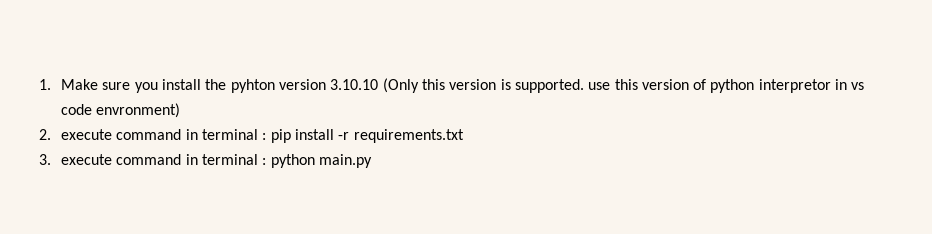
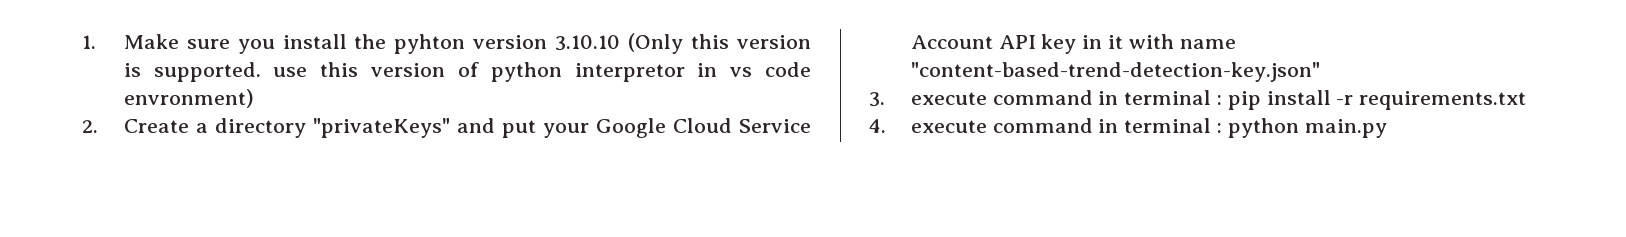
- 2. execute command in terminal : pip install -r requirements.txt
+ 2. Create a directory "privateKeys" and put your Google Cloud Service Account API key in it with name "content-based-trend-detection-key.json"
+ 3. execute command in terminal : pip install -r requirements.txt
- 3. execute command in terminal : python main.py
+ 4. execute command in terminal : python main.py

